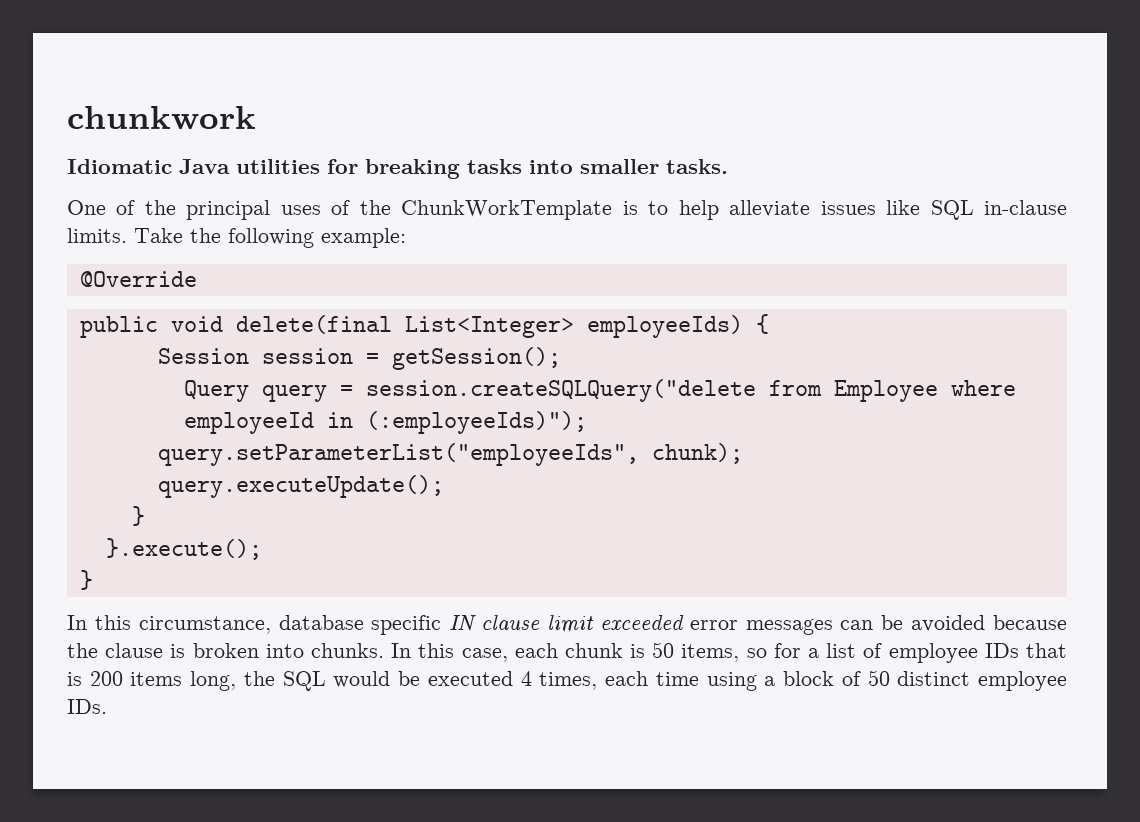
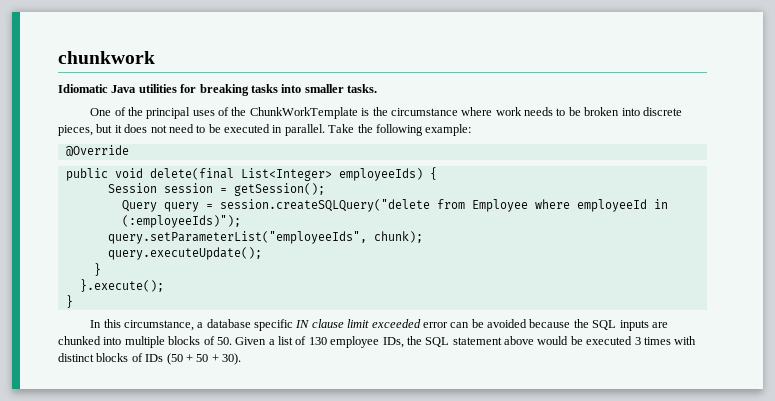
- One of the principal uses of the ChunkWorkTemplate is to help alleviate issues like SQL in-clause limits.
+ One of the principal uses of the ChunkWorkTemplate is the circumstance where work needs to be broken into discrete pieces, but it does not need to be executed in parallel.
- In this circumstance, database specific IN clause limit exceeded error messages can be avoided because the clause is broken into chunks. In this case, each chunk is 50 items, so for a list of employee IDs that is 200 items long, the SQL would be executed 4 times, each time using a block of 50 distinct employee IDs.
+ In this circumstance, a database specific IN clause limit exceeded error can be avoided because the SQL inputs are chunked into multiple blocks of 50. Given a list of 130 employee IDs, the SQL statement above would be executed 3 times with distinct blocks of IDs (50 + 50 + 30).

